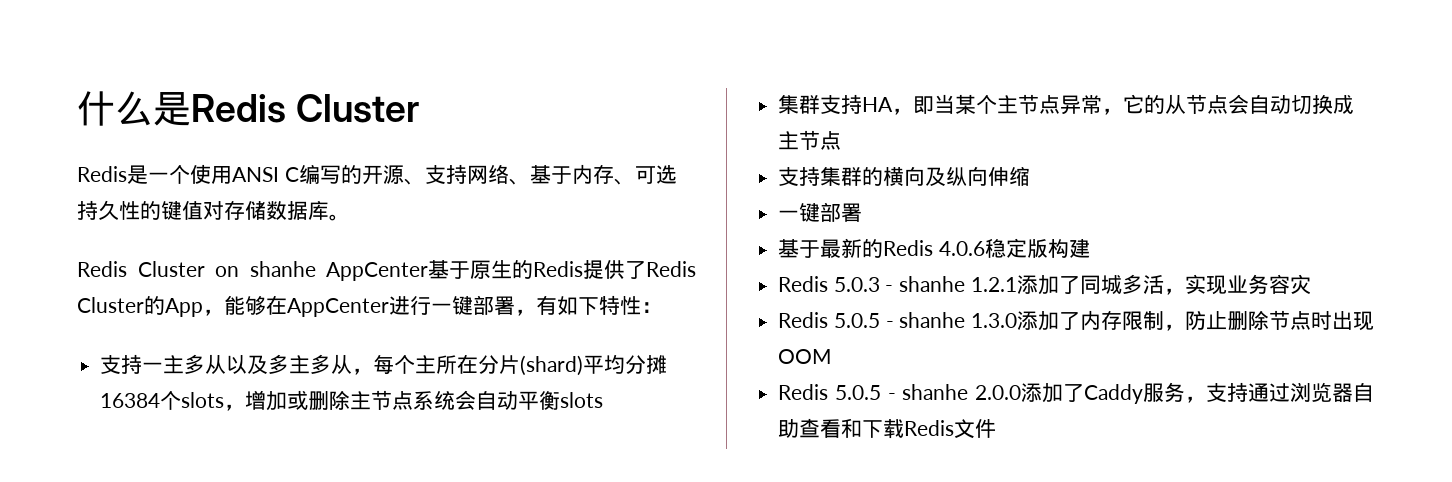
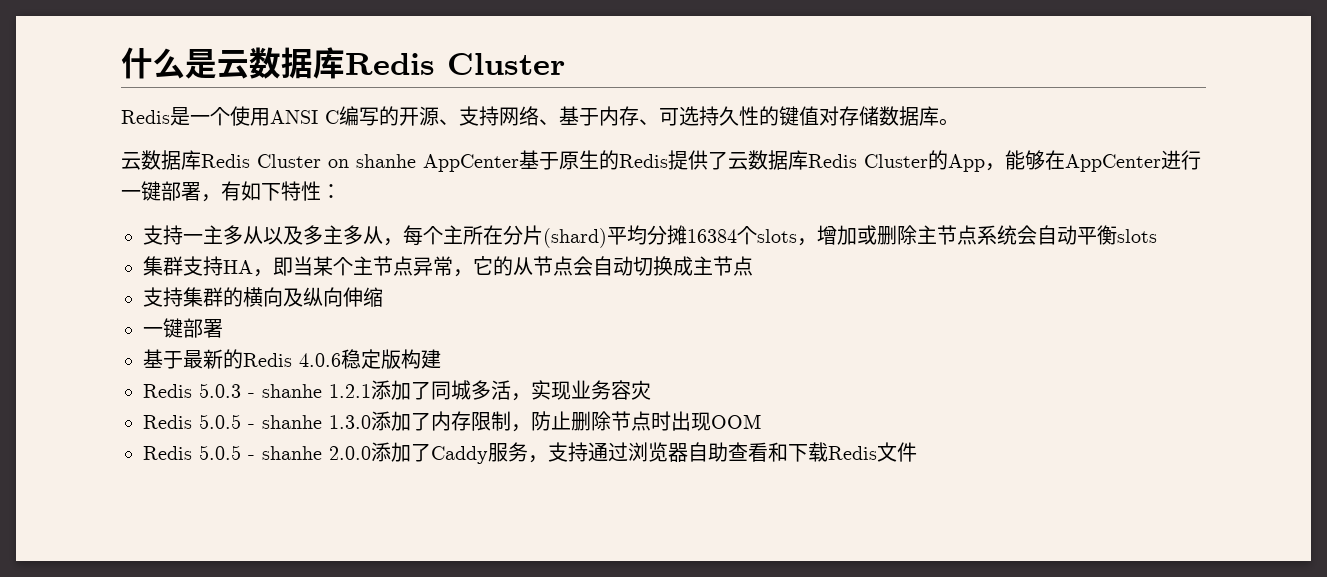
- 什么是Redis Cluster
+ 什么是云数据库Redis Cluster
- Redis Cluster on shanhe AppCenter基于原生的Redis提供了Redis Cluster的App，能够在AppCenter进行一键部署，有如下特性：
+ 云数据库Redis Cluster on shanhe AppCenter基于原生的Redis提供了云数据库Redis Cluster的App，能够在AppCenter进行一键部署，有如下特性：

